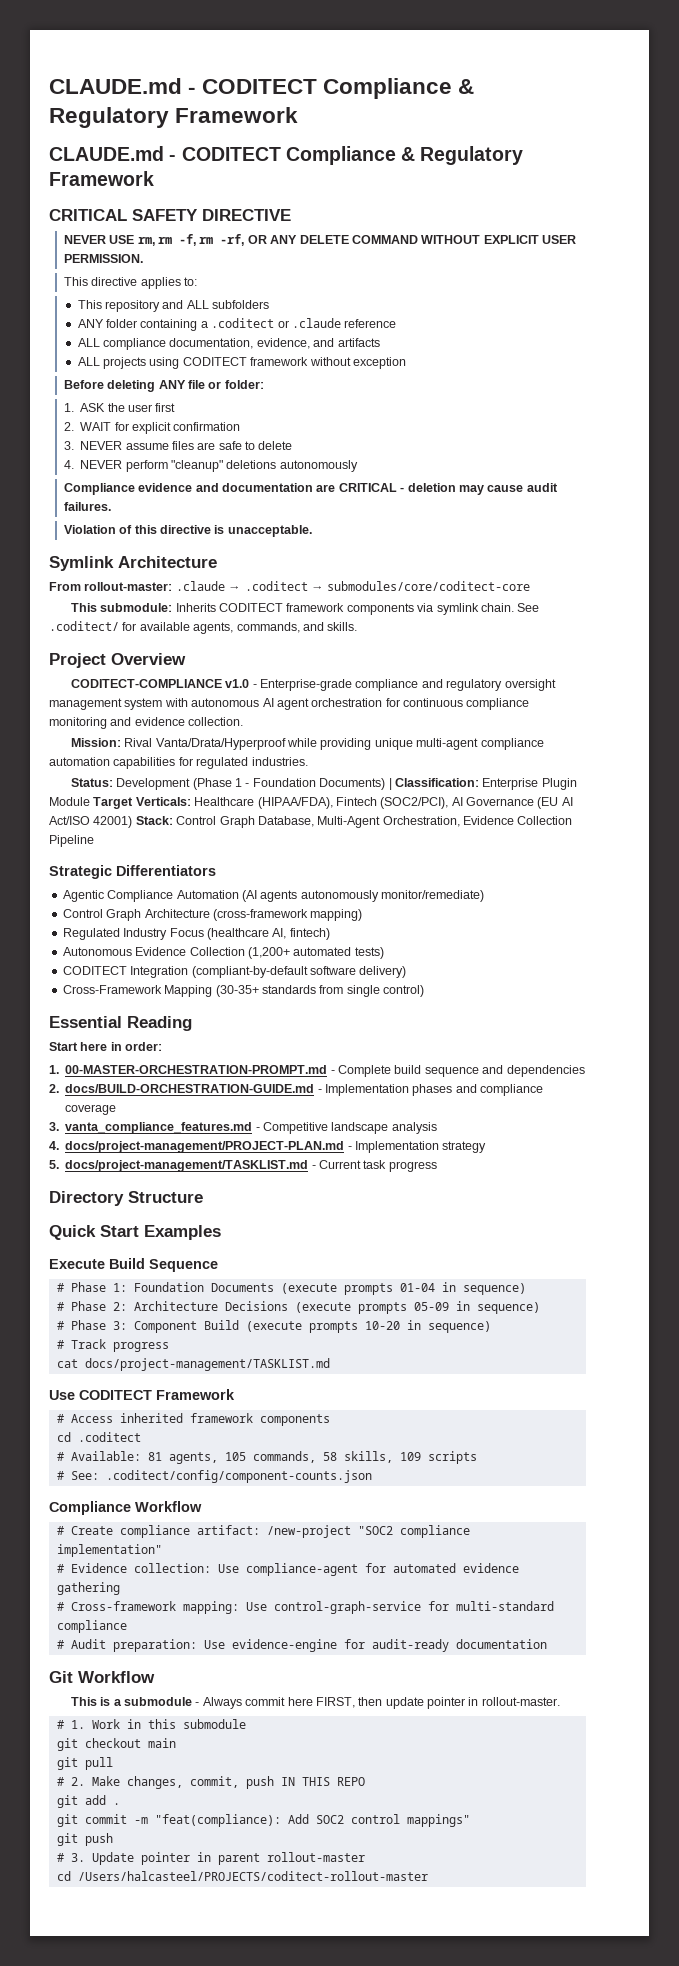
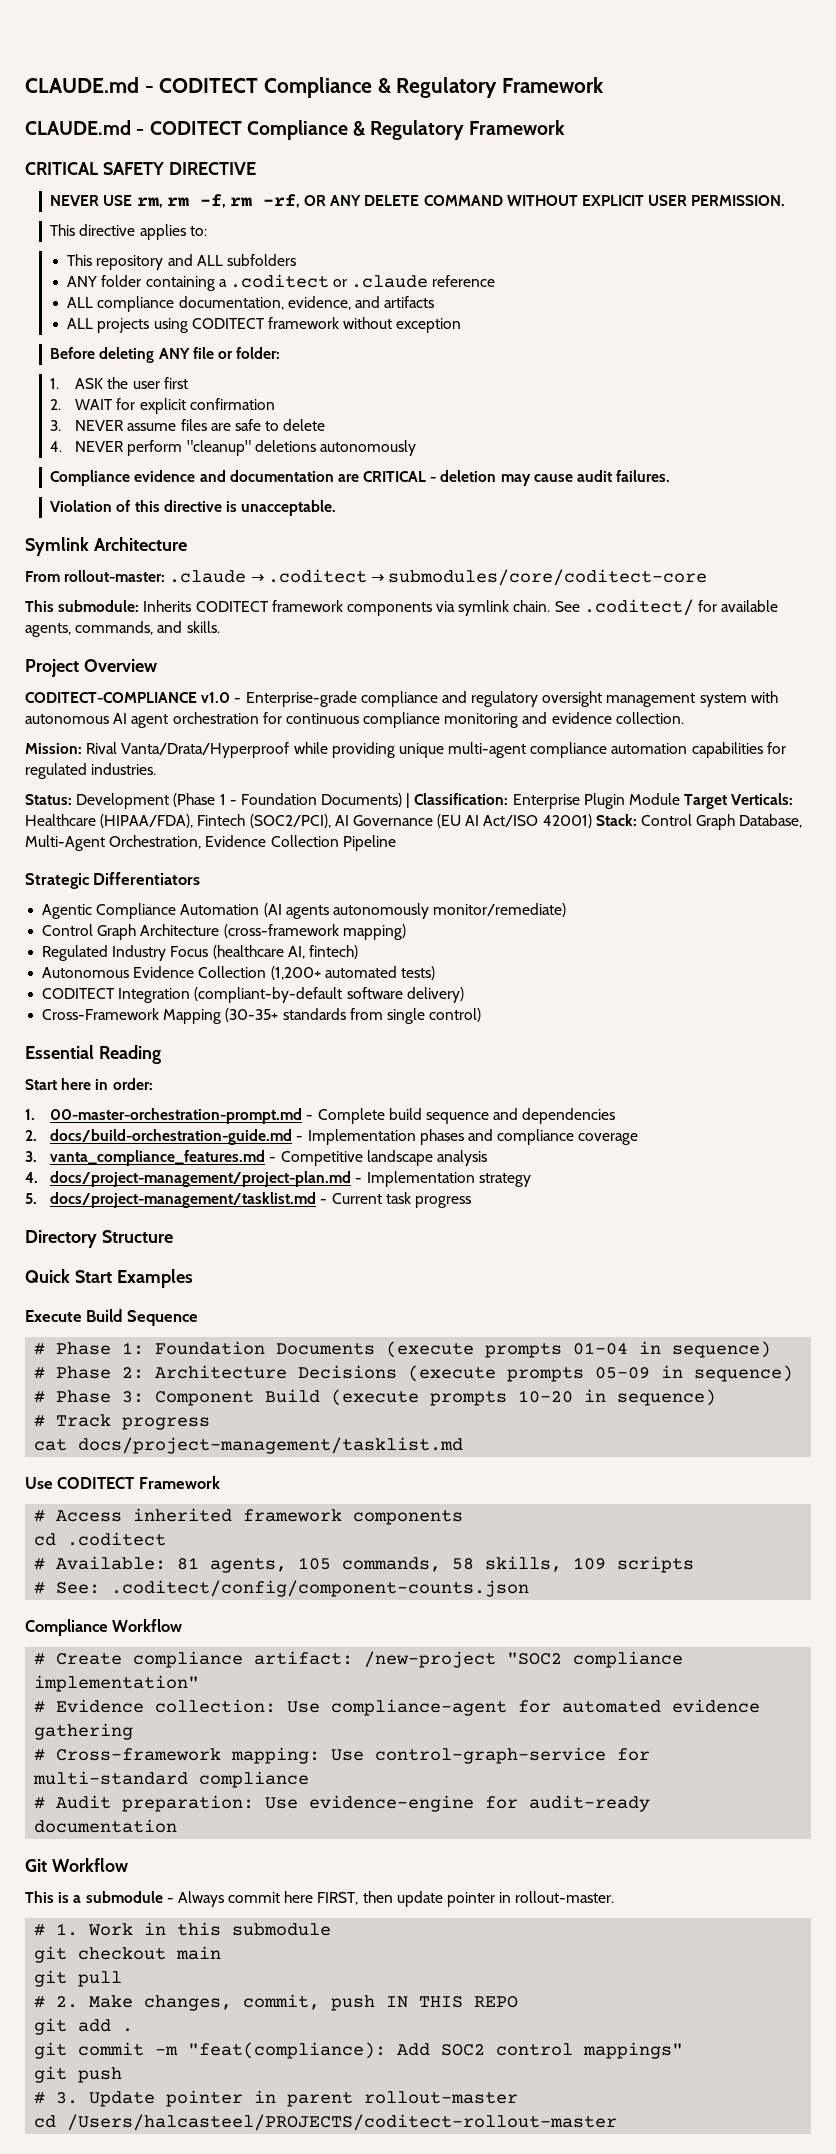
- 1. 00-MASTER-ORCHESTRATION-PROMPT.md - Complete build sequence and dependencies
+ 1. 00-master-orchestration-prompt.md - Complete build sequence and dependencies
- 2. docs/BUILD-ORCHESTRATION-GUIDE.md - Implementation phases and compliance coverage
+ 2. docs/build-orchestration-guide.md - Implementation phases and compliance coverage
- 4. docs/project-management/PROJECT-PLAN.md - Implementation strategy
+ 4. docs/project-management/project-plan.md - Implementation strategy
- 5. docs/project-management/TASKLIST.md - Current task progress
+ 5. docs/project-management/tasklist.md - Current task progress
- cat docs/project-management/TASKLIST.md
+ cat docs/project-management/tasklist.md

